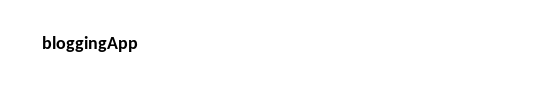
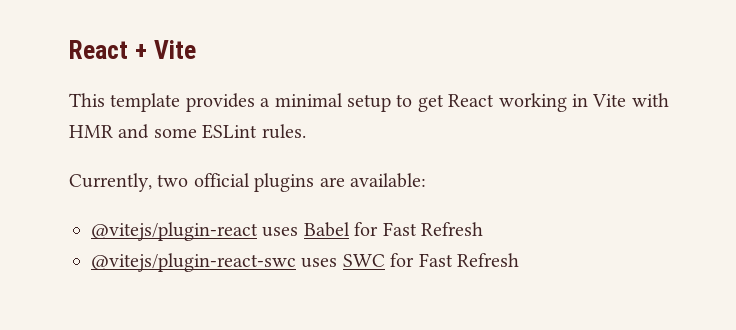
- bloggingApp
+ React + Vite
+ This template provides a minimal setup to get React working in Vite with HMR and some ESLint rules.
+ Currently, two official plugins are available:
+ @vitejs/plugin-react uses Babel for Fast Refresh
+ @vitejs/plugin-react-swc uses SWC for Fast Refresh

